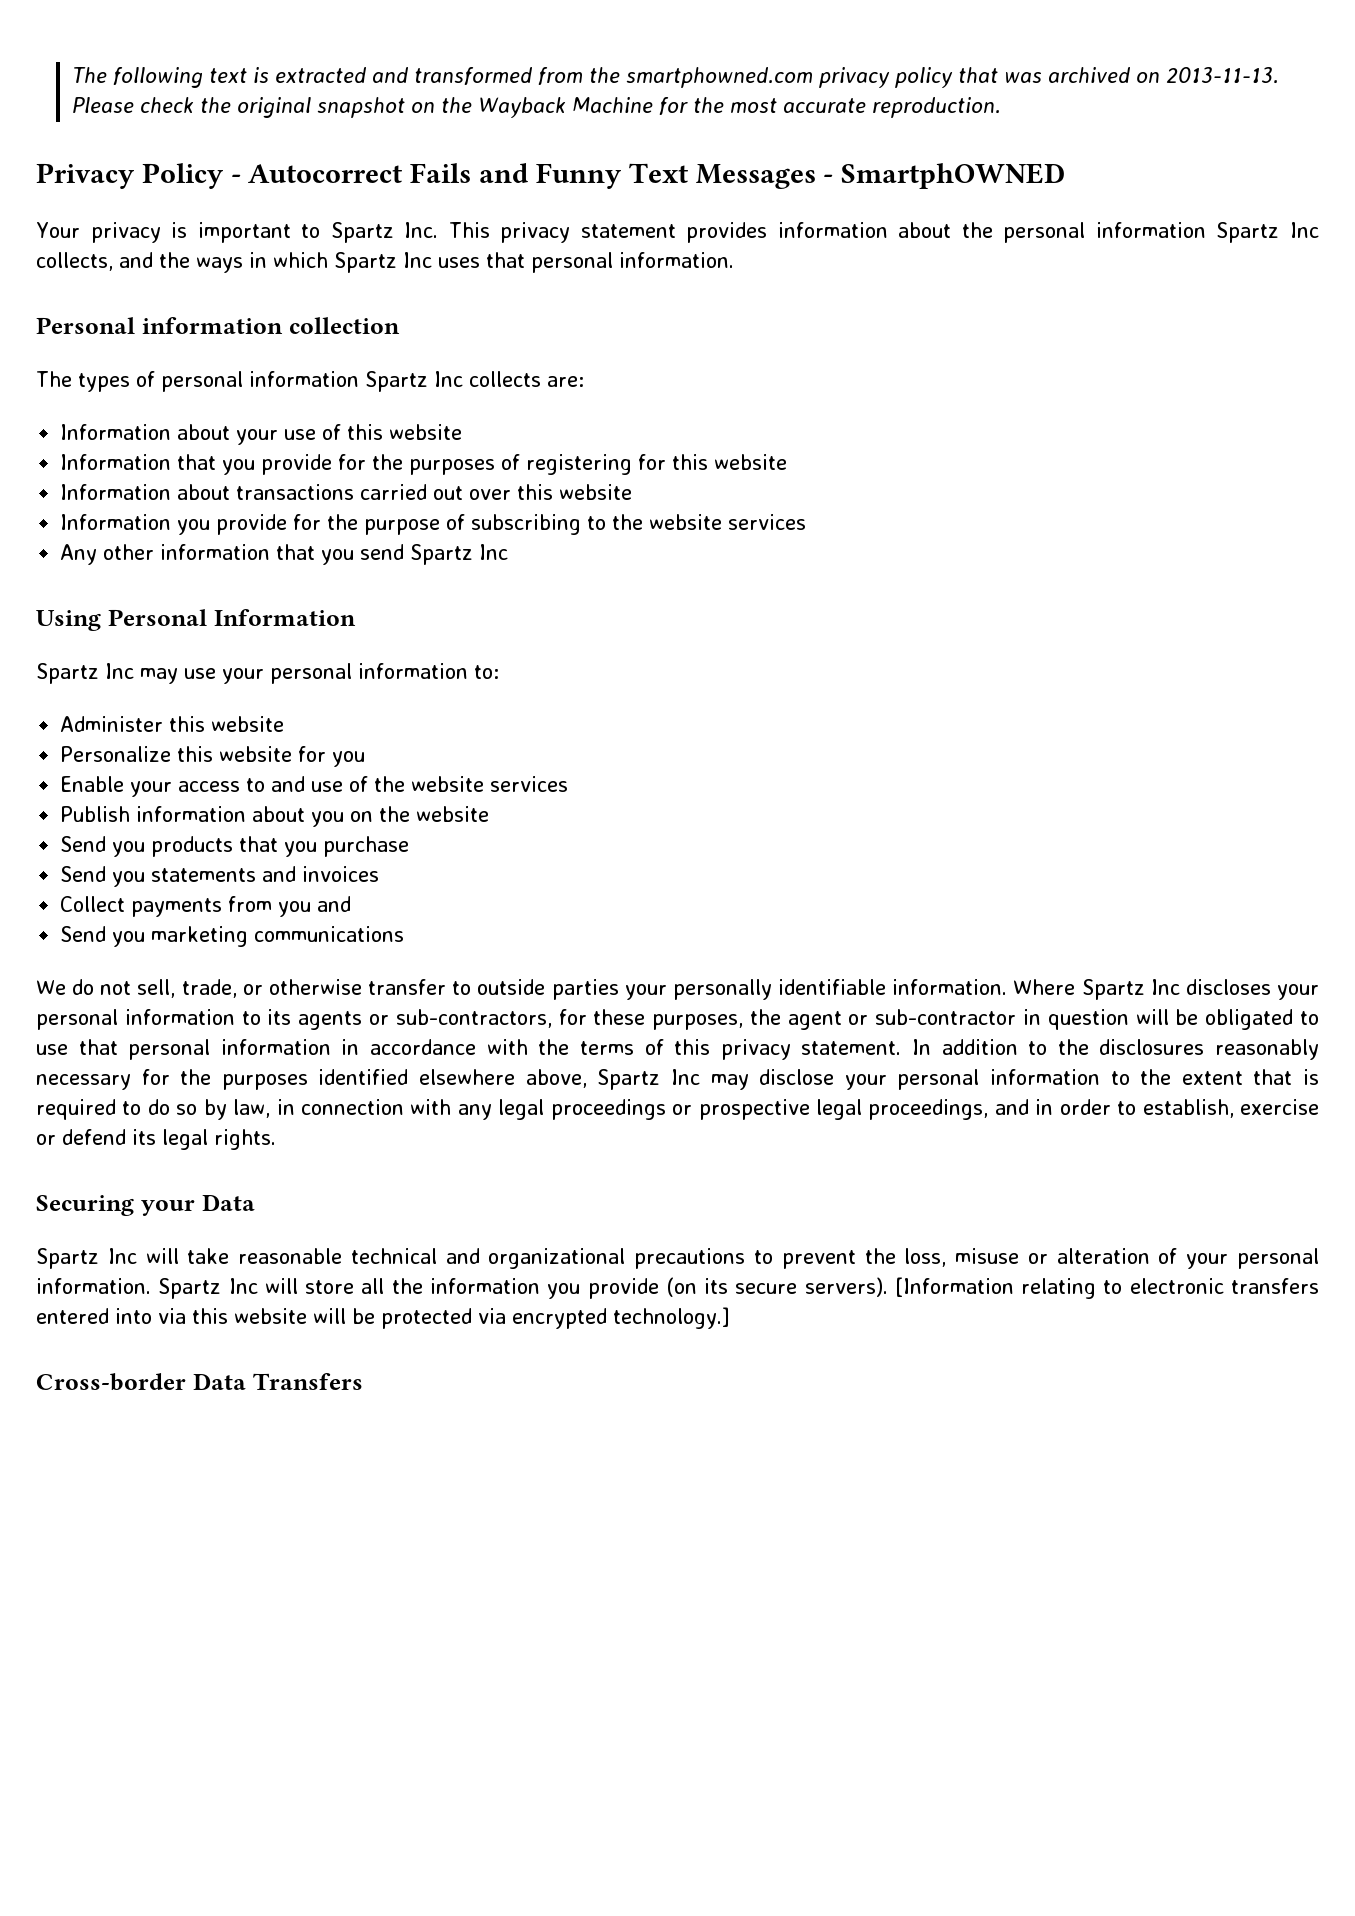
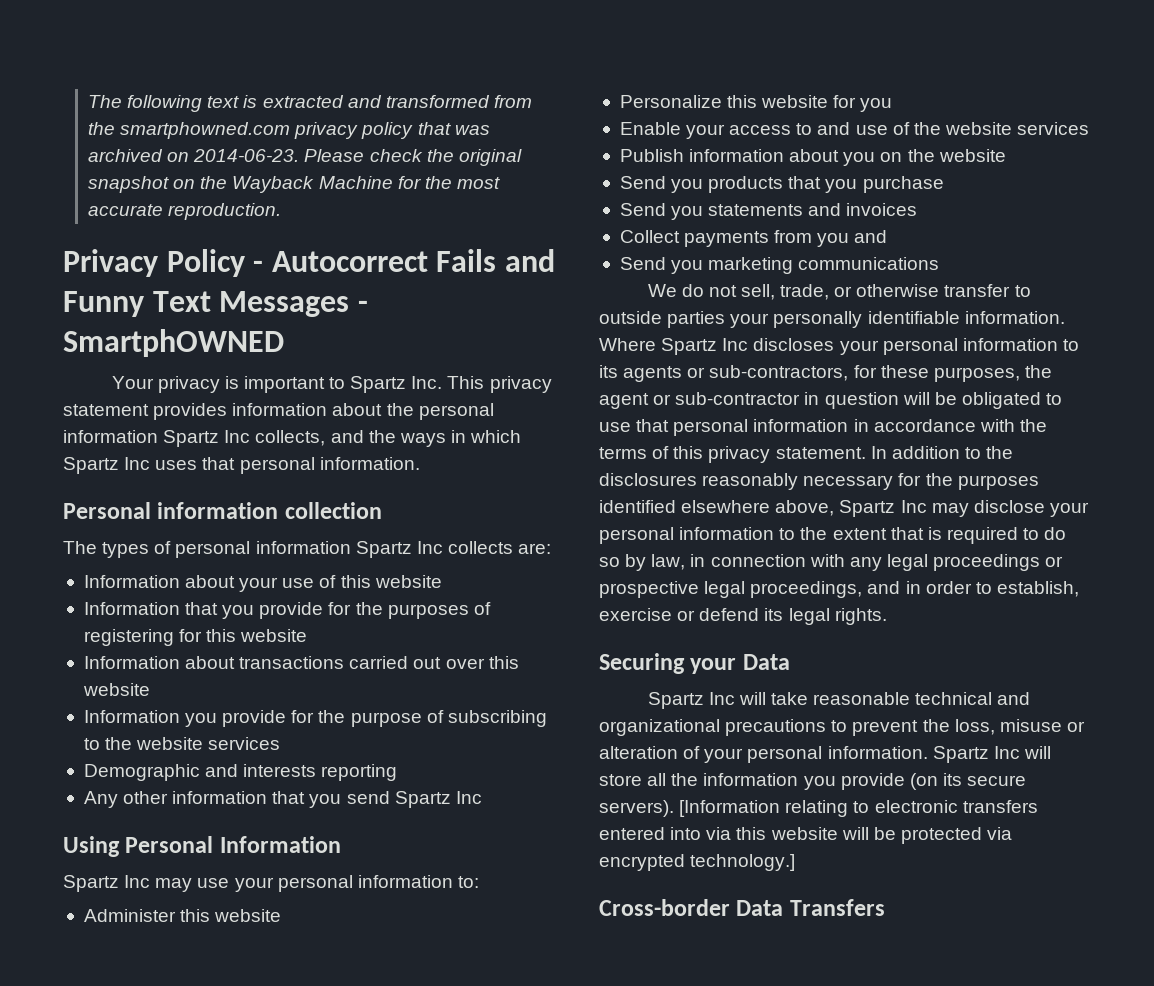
- The following text is extracted and transformed from the smartphowned.com privacy policy that was archived on 2013-11-13.
+ The following text is extracted and transformed from the smartphowned.com privacy policy that was archived on 2014-06-23.
+ Demographic and interests reporting

